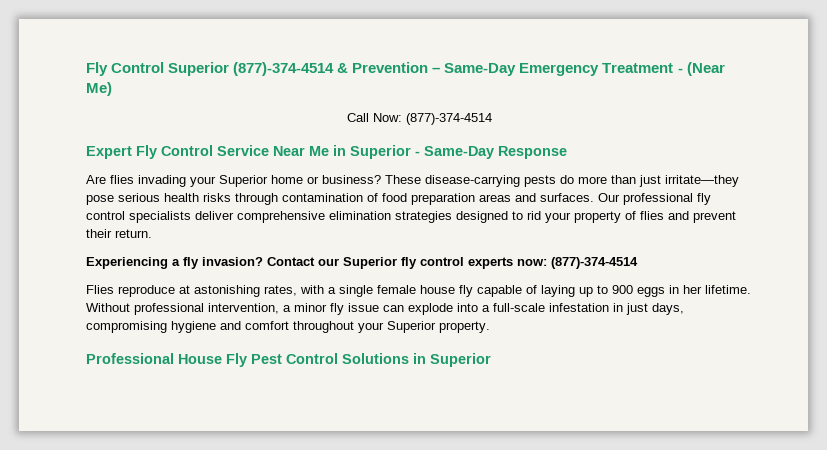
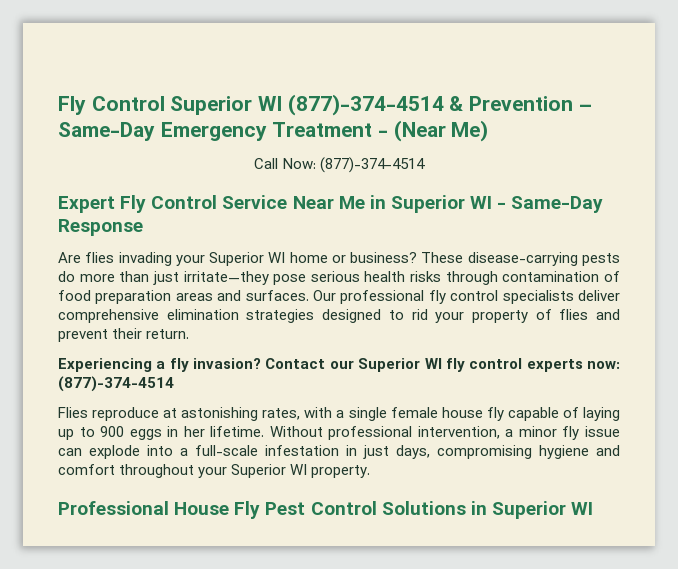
- Fly Control Superior (877)-374-4514 & Prevention – Same-Day Emergency Treatment - (Near Me)
+ Fly Control Superior WI (877)-374-4514 & Prevention – Same-Day Emergency Treatment - (Near Me)
- Expert Fly Control Service Near Me in Superior - Same-Day Response
+ Expert Fly Control Service Near Me in Superior WI - Same-Day Response
- Are flies invading your Superior home or business?
+ Are flies invading your Superior WI home or business?
- Contact our Superior fly control experts now: (877)-374-4514
+ Contact our Superior WI fly control experts now: (877)-374-4514
- Without professional intervention, a minor fly issue can explode into a full-scale infestation in just days, compromising hygiene and comfort throughout your Superior property.
+ Without professional intervention, a minor fly issue can explode into a full-scale infestation in just days, compromising hygiene and comfort throughout your Superior WI property.
- Professional House Fly Pest Control Solutions in Superior
+ Professional House Fly Pest Control Solutions in Superior WI

